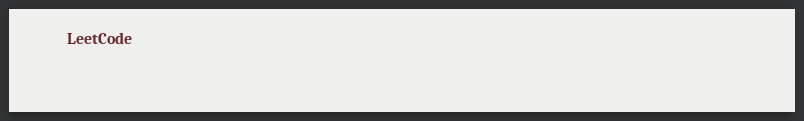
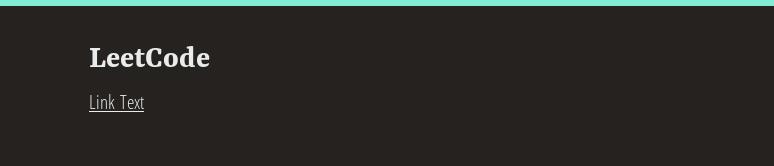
+ Link Text

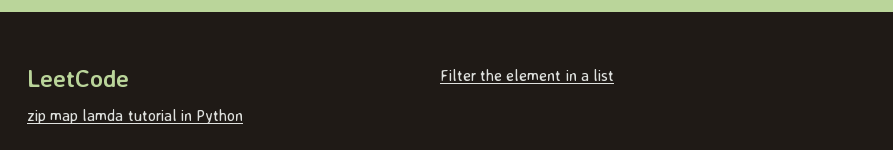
- Link Text
+ zip map lamda tutorial in Python
+ Filter the element in a list

